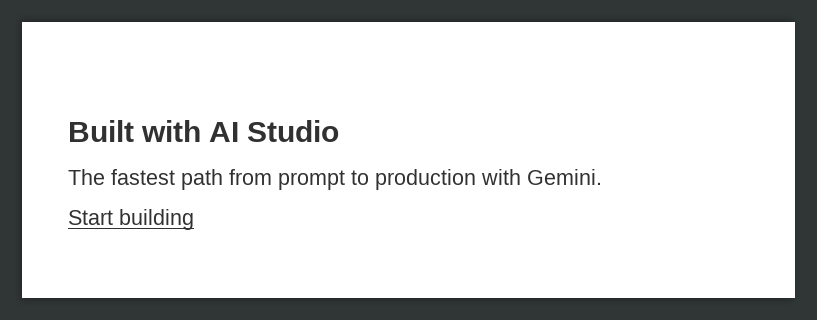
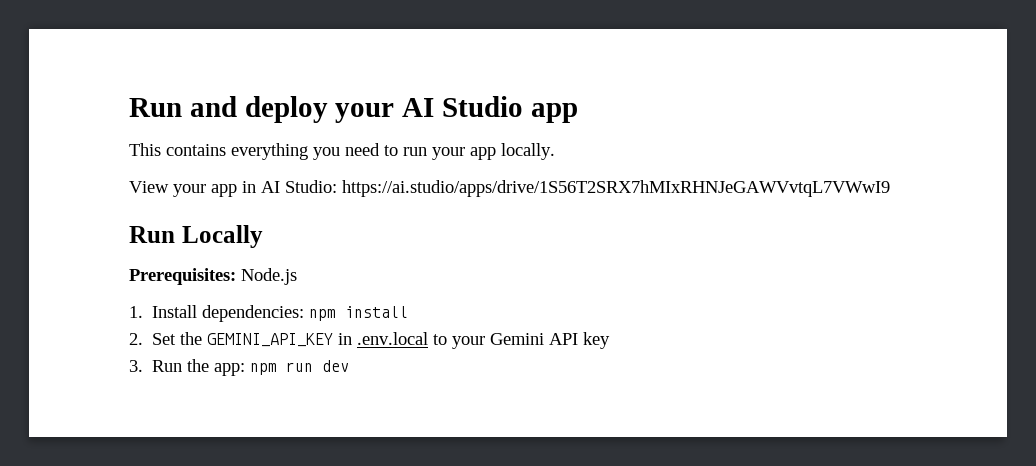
- Built with AI Studio
- The fastest path from prompt to production with Gemini.
- Start building
+ Run and deploy your AI Studio app
+ This contains everything you need to run your app locally.
+ View your app in AI Studio: https://ai.studio/apps/drive/1S56T2SRX7hMIxRHNJeGAWVvtqL7VWwI9
+ Run Locally
+ Prerequisites: Node.js
+ 1. Install dependencies: npm install
+ 2. Set the GEMINI_API_KEY in .env.local to your Gemini API key
+ 3. Run the app: npm run dev

